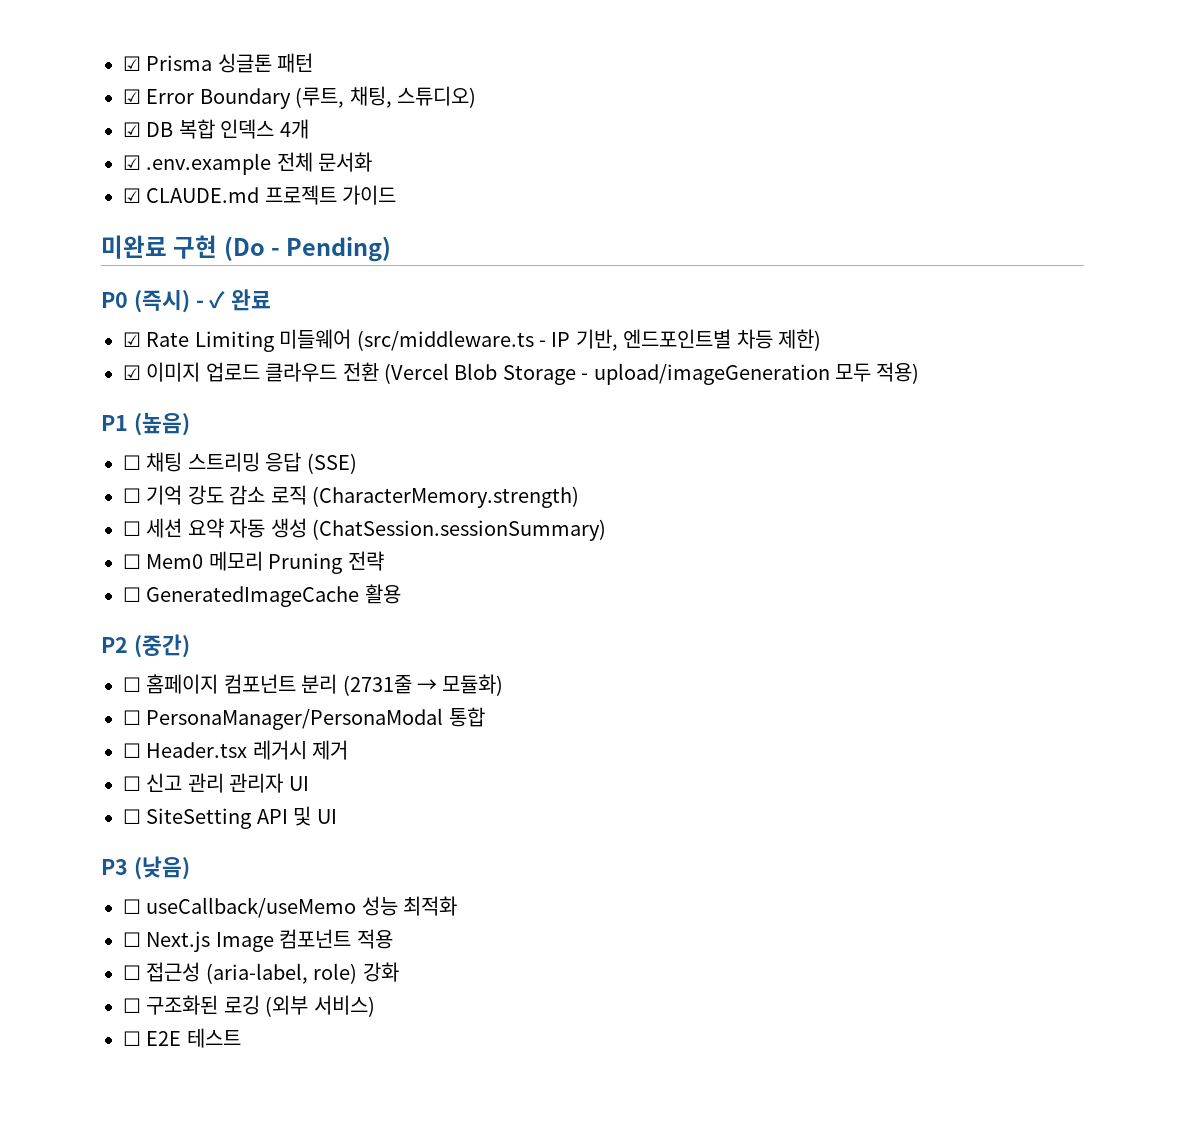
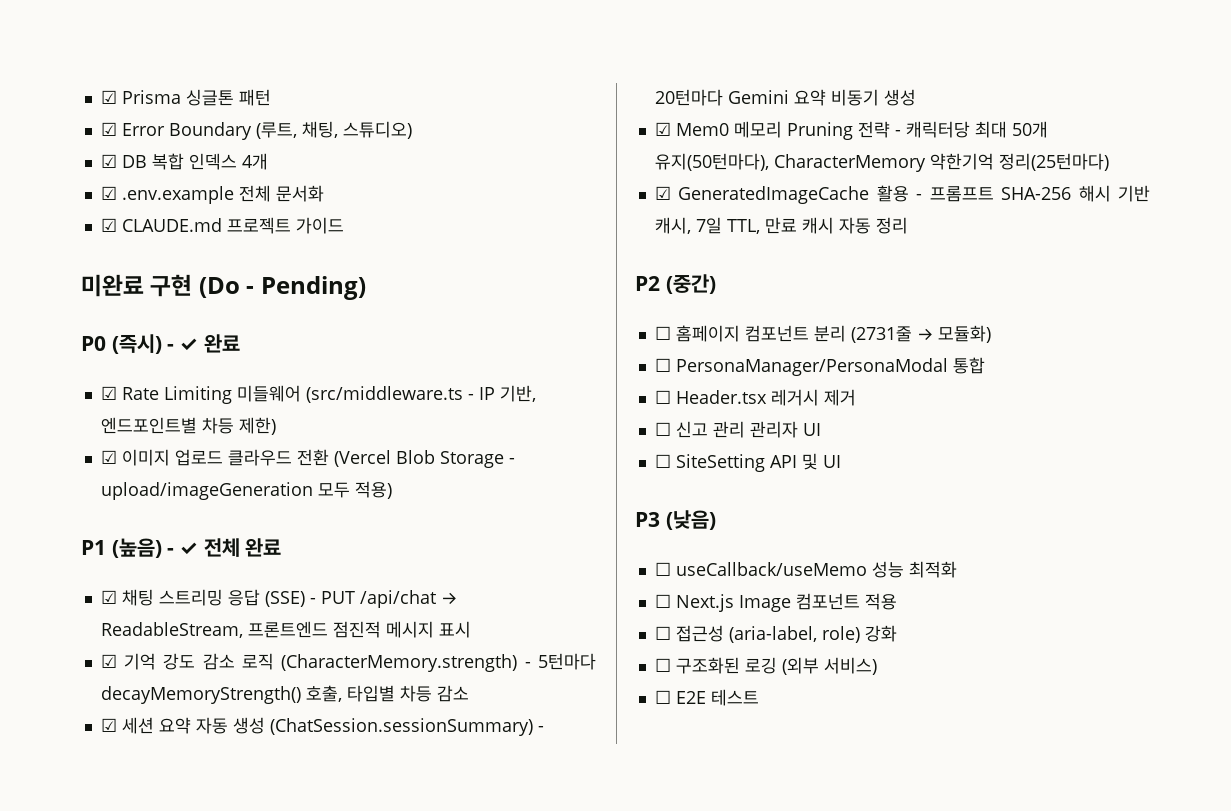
- P1 (높음)
- ☐ 채팅 스트리밍 응답 (SSE)
- ☐ 기억 강도 감소 로직 (CharacterMemory.strength)
- ☐ 세션 요약 자동 생성 (ChatSession.sessionSummary)
- ☐ Mem0 메모리 Pruning 전략
- ☐ GeneratedImageCache 활용
+ P1 (높음) - ✓ 전체 완료
+ ☑ 채팅 스트리밍 응답 (SSE) - PUT /api/chat → ReadableStream, 프론트엔드 점진적 메시지 표시
+ ☑ 기억 강도 감소 로직 (CharacterMemory.strength) - 5턴마다 decayMemoryStrength() 호출, 타입별 차등 감소
+ ☑ 세션 요약 자동 생성 (ChatSession.sessionSummary) - 20턴마다 Gemini 요약 비동기 생성
+ ☑ Mem0 메모리 Pruning 전략 - 캐릭터당 최대 50개 유지(50턴마다), CharacterMemory 약한기억 정리(25턴마다)
+ ☑ GeneratedImageCache 활용 - 프롬프트 SHA-256 해시 기반 캐시, 7일 TTL, 만료 캐시 자동 정리

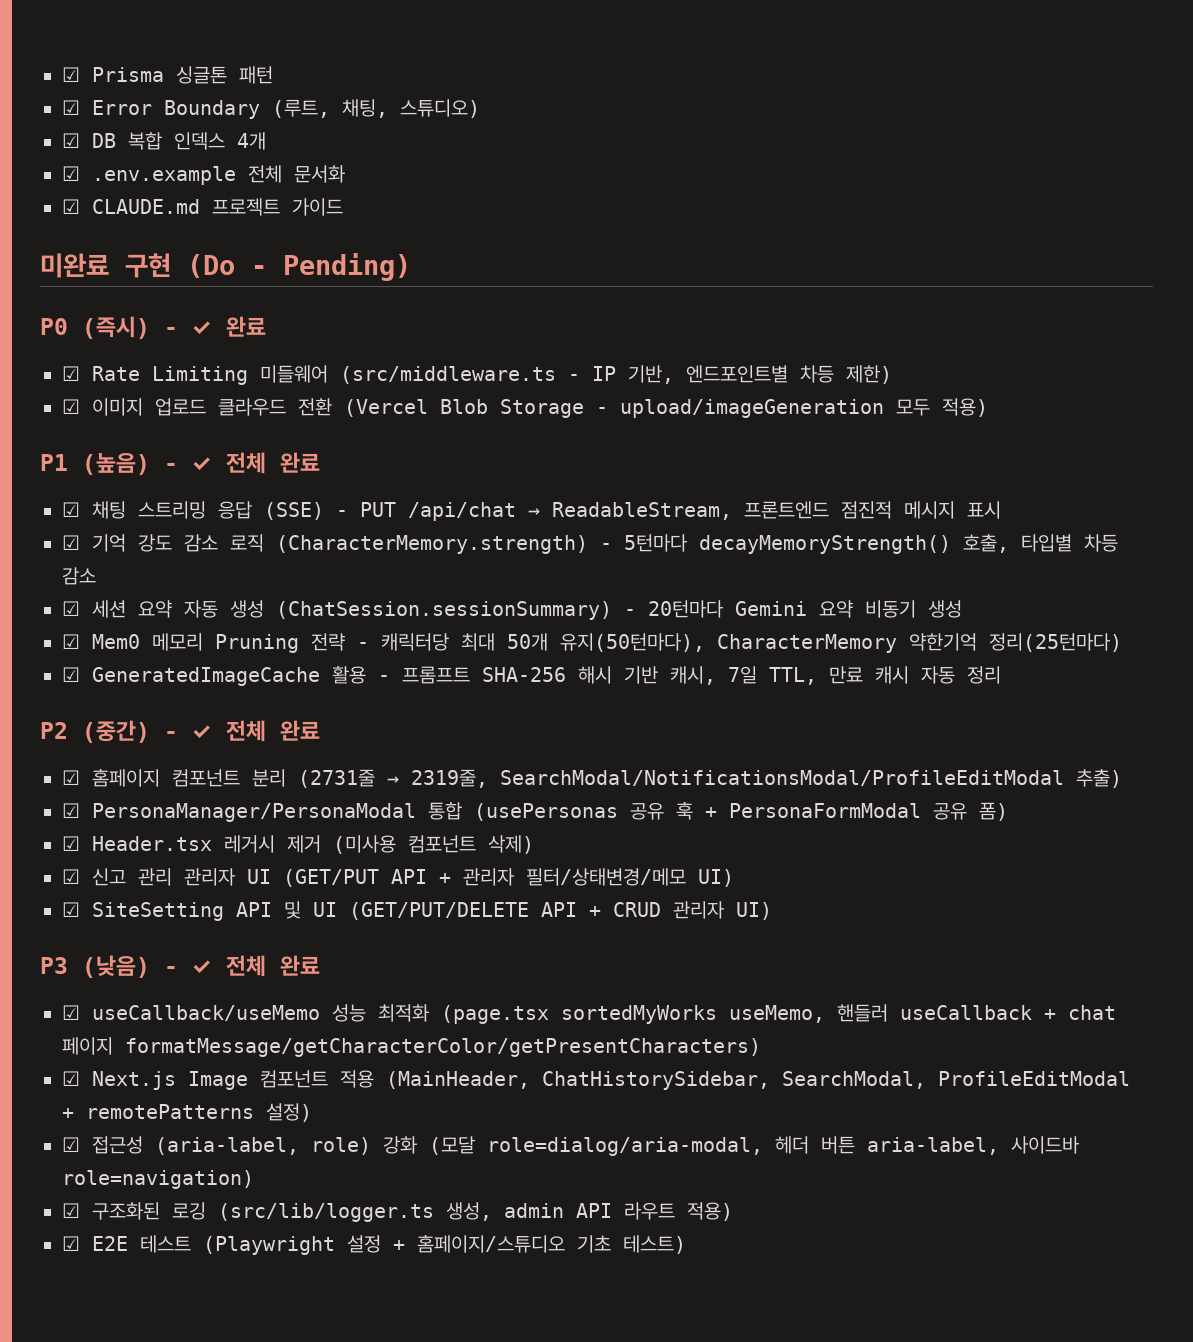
- P2 (중간)
- ☐ 홈페이지 컴포넌트 분리 (2731줄 → 모듈화)
- ☐ PersonaManager/PersonaModal 통합
- ☐ Header.tsx 레거시 제거
- ☐ 신고 관리 관리자 UI
- ☐ SiteSetting API 및 UI
- P3 (낮음)
- ☐ useCallback/useMemo 성능 최적화
- ☐ Next.js Image 컴포넌트 적용
- ☐ 접근성 (aria-label, role) 강화
- ☐ 구조화된 로깅 (외부 서비스)
- ☐ E2E 테스트
+ P2 (중간) - ✓ 전체 완료
+ ☑ 홈페이지 컴포넌트 분리 (2731줄 → 2319줄, SearchModal/NotificationsModal/ProfileEditModal 추출)
+ ☑ PersonaManager/PersonaModal 통합 (usePersonas 공유 훅 + PersonaFormModal 공유 폼)
+ ☑ Header.tsx 레거시 제거 (미사용 컴포넌트 삭제)
+ ☑ 신고 관리 관리자 UI (GET/PUT API + 관리자 필터/상태변경/메모 UI)
+ ☑ SiteSetting API 및 UI (GET/PUT/DELETE API + CRUD 관리자 UI)
+ P3 (낮음) - ✓ 전체 완료
+ ☑ useCallback/useMemo 성능 최적화 (page.tsx sortedMyWorks useMemo, 핸들러 useCallback + chat 페이지 formatMessage/getCharacterColor/getPresentCharacters)
+ ☑ Next.js Image 컴포넌트 적용 (MainHeader, ChatHistorySidebar, SearchModal, ProfileEditModal + remotePatterns 설정)
+ ☑ 접근성 (aria-label, role) 강화 (모달 role=dialog/aria-modal, 헤더 버튼 aria-label, 사이드바 role=navigation)
+ ☑ 구조화된 로깅 (src/lib/logger.ts 생성, admin API 라우트 적용)
+ ☑ E2E 테스트 (Playwright 설정 + 홈페이지/스튜디오 기초 테스트)

